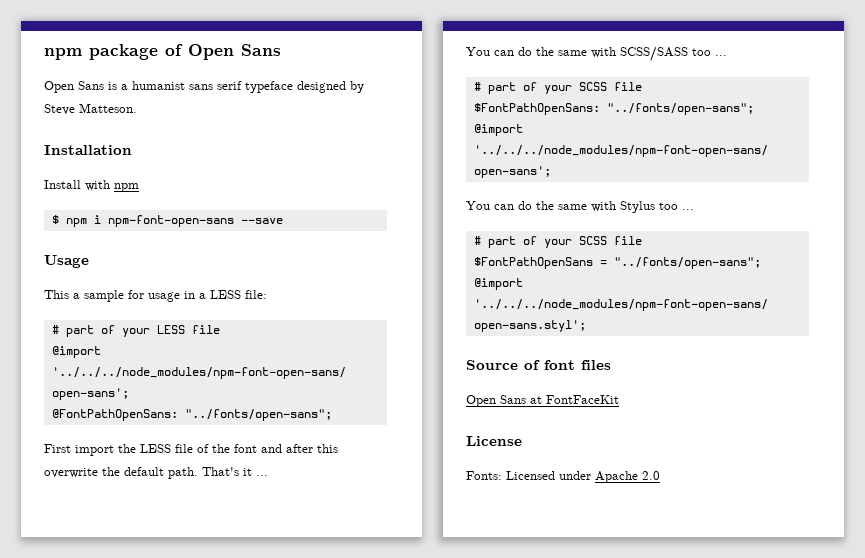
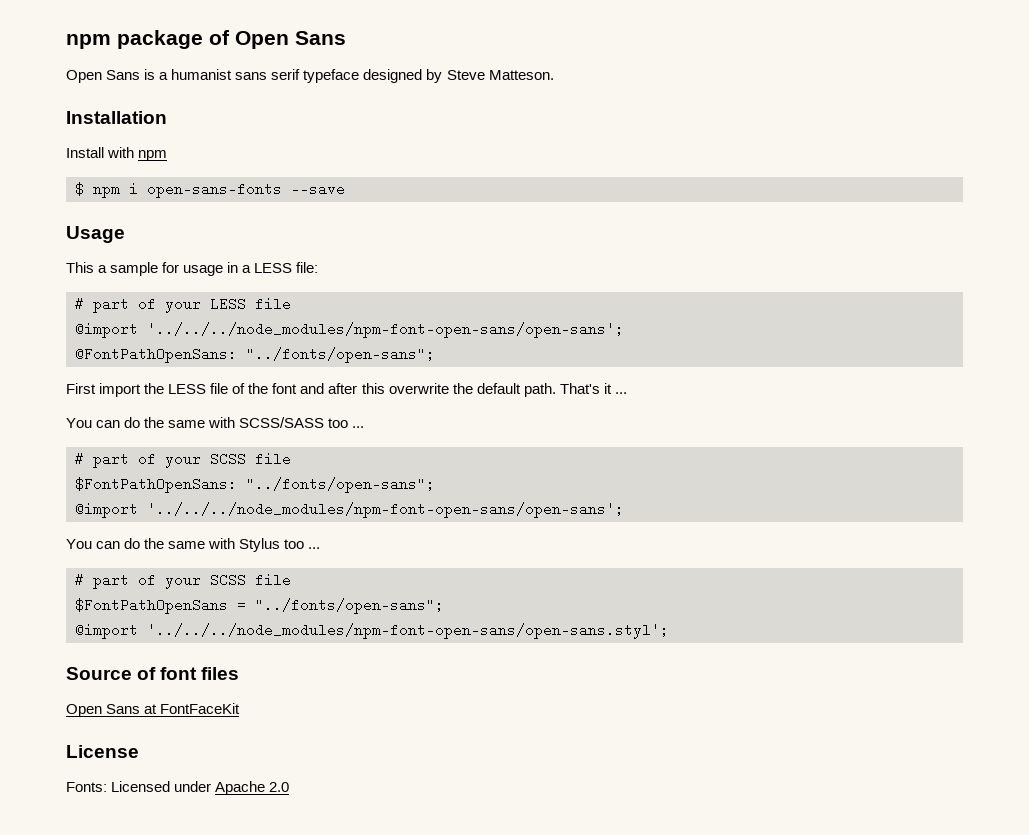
- $ npm i npm-font-open-sans --save
+ $ npm i open-sans-fonts --save

